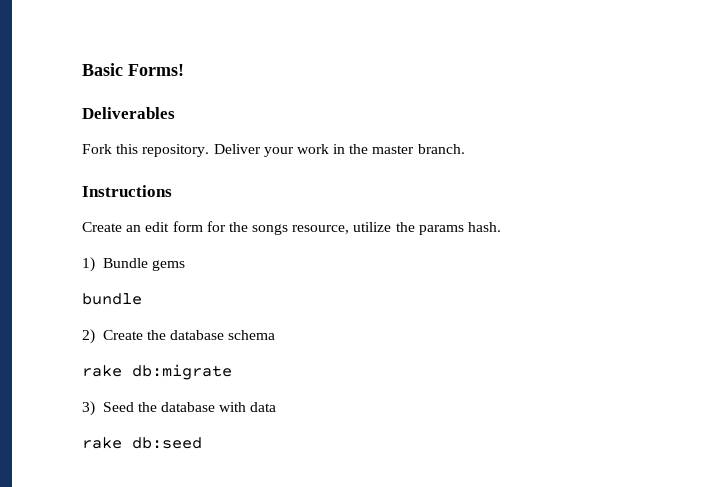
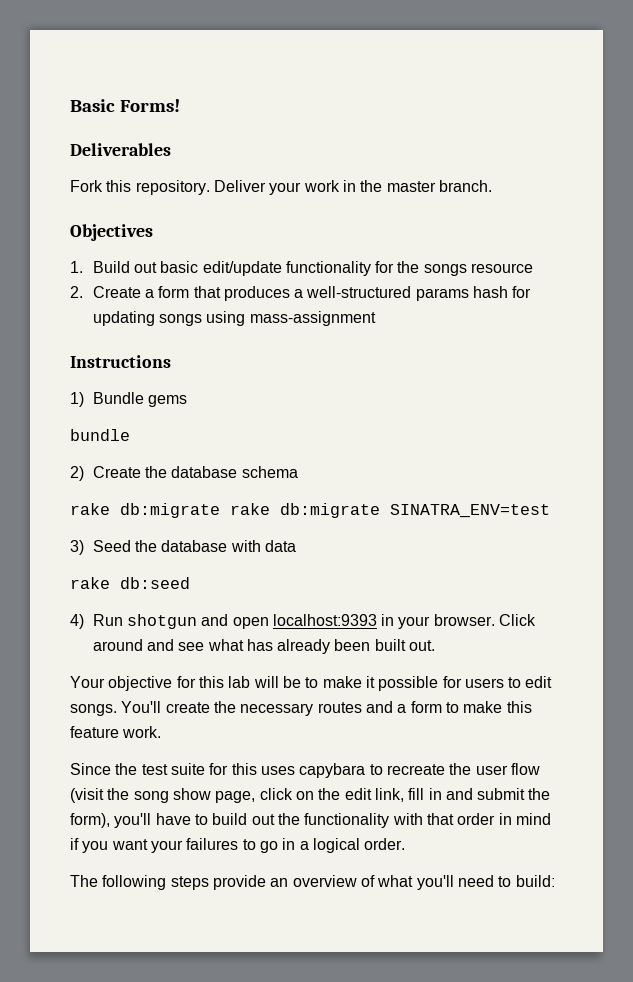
+ Objectives
+ 1. Build out basic edit/update functionality for the songs resource
+ 2. Create a form that produces a well-structured params hash for updating songs using mass-assignment
  Instructions
- Create an edit form for the songs resource, utilize the params hash.
- rake db:migrate
+ rake db:migrate rake db:migrate SINATRA_ENV=test
+ 4) Run shotgun and open localhost:9393 in your browser. Click around and see what has already been built out.
+ Your objective for this lab will be to make it possible for users to edit songs. You'll create the necessary routes and a form to make this feature work.
+ Since the test suite for this uses capybara to recreate the user flow (visit the song show page, click on the edit link, fill in and submit the form), you'll have to build out the functionality with that order in mind if you want your failures to go in a logical order.
+ The following steps provide an overview of what you'll need to build:

